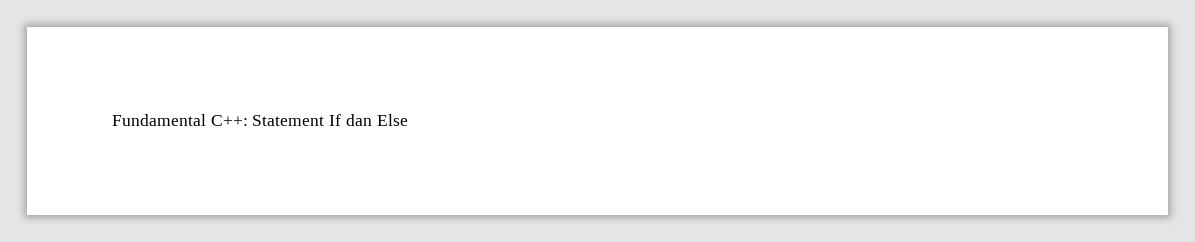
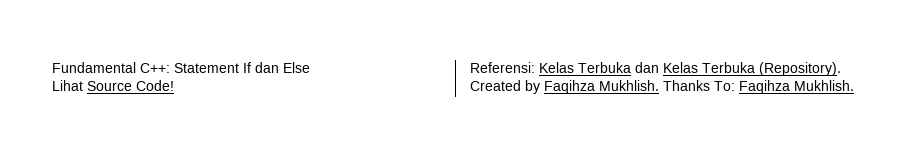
+ Lihat Source Code!
+ Referensi: Kelas Terbuka dan Kelas Terbuka (Repository). Created by Faqihza Mukhlish. Thanks To: Faqihza Mukhlish.

